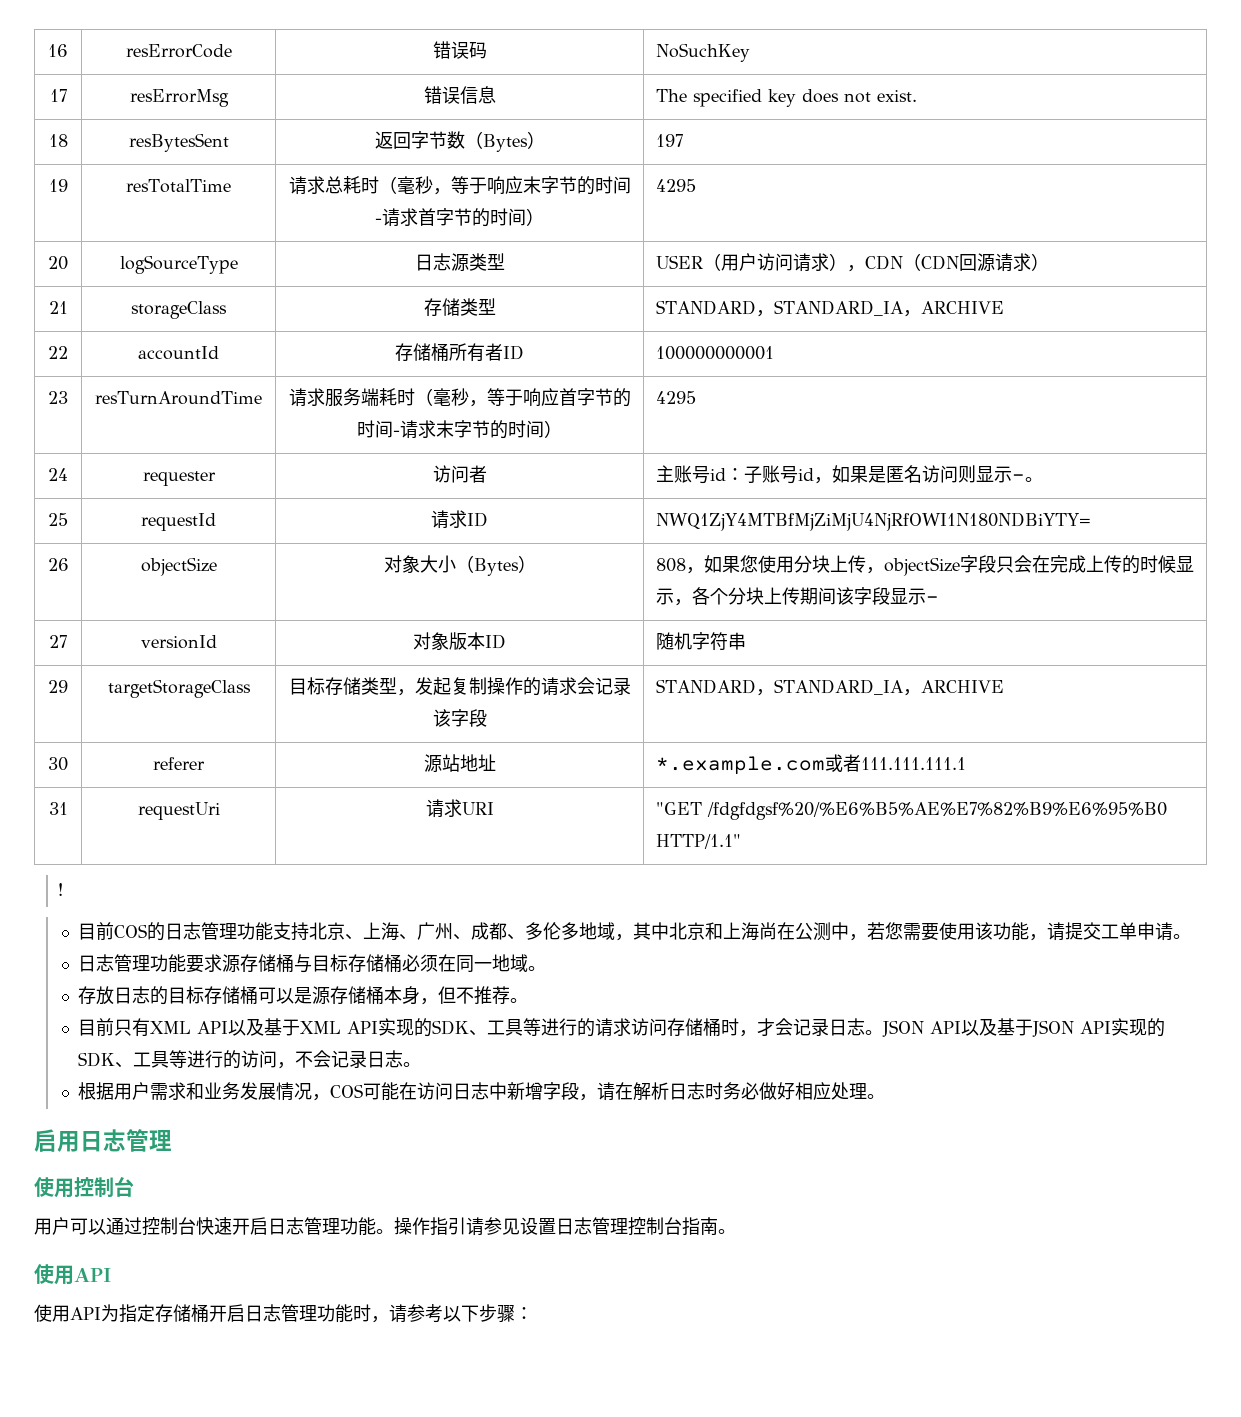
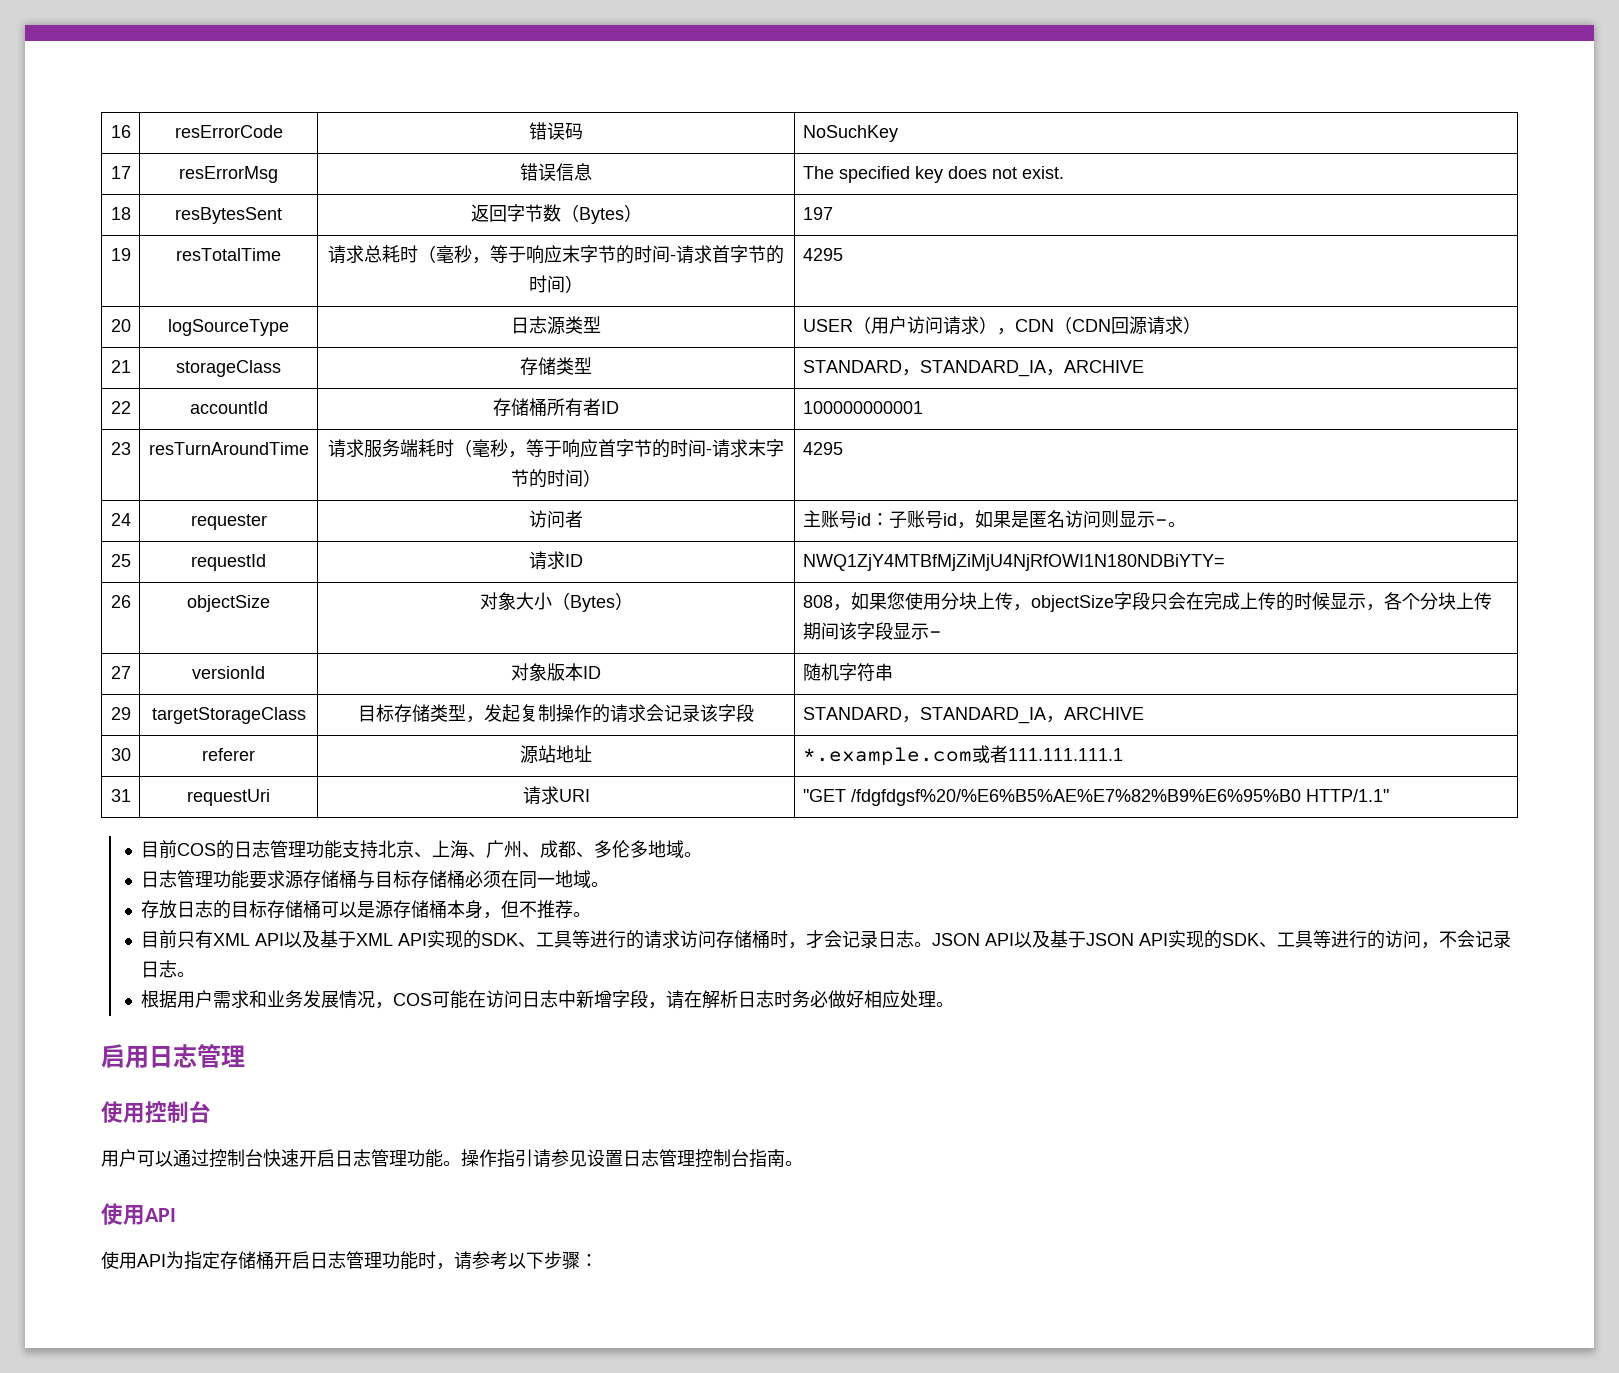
- !
- 目前COS的日志管理功能支持北京、上海、广州、成都、多伦多地域，其中北京和上海尚在公测中，若您需要使用该功能，请提交工单申请。
+ 目前COS的日志管理功能支持北京、上海、广州、成都、多伦多地域。

